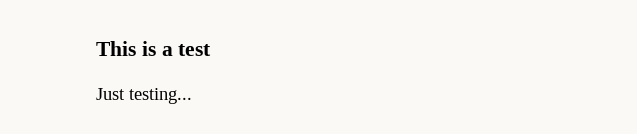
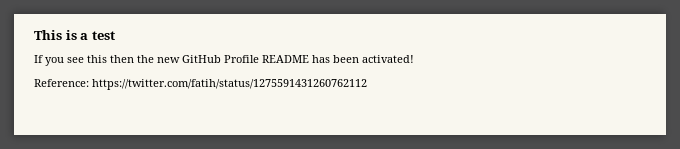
- Just testing...
+ If you see this then the new GitHub Profile README has been activated!
+ Reference: https://twitter.com/fatih/status/1275591431260762112

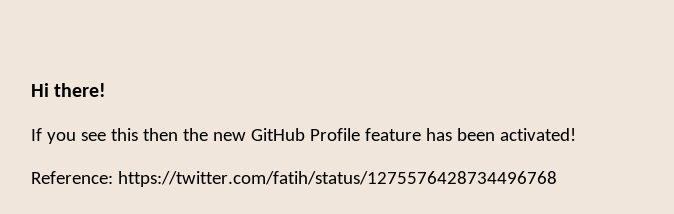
- This is a test
+ Hi there!
- If you see this then the new GitHub Profile README has been activated!
+ If you see this then the new GitHub Profile feature has been activated!
- Reference: https://twitter.com/fatih/status/1275591431260762112
+ Reference: https://twitter.com/fatih/status/1275576428734496768

